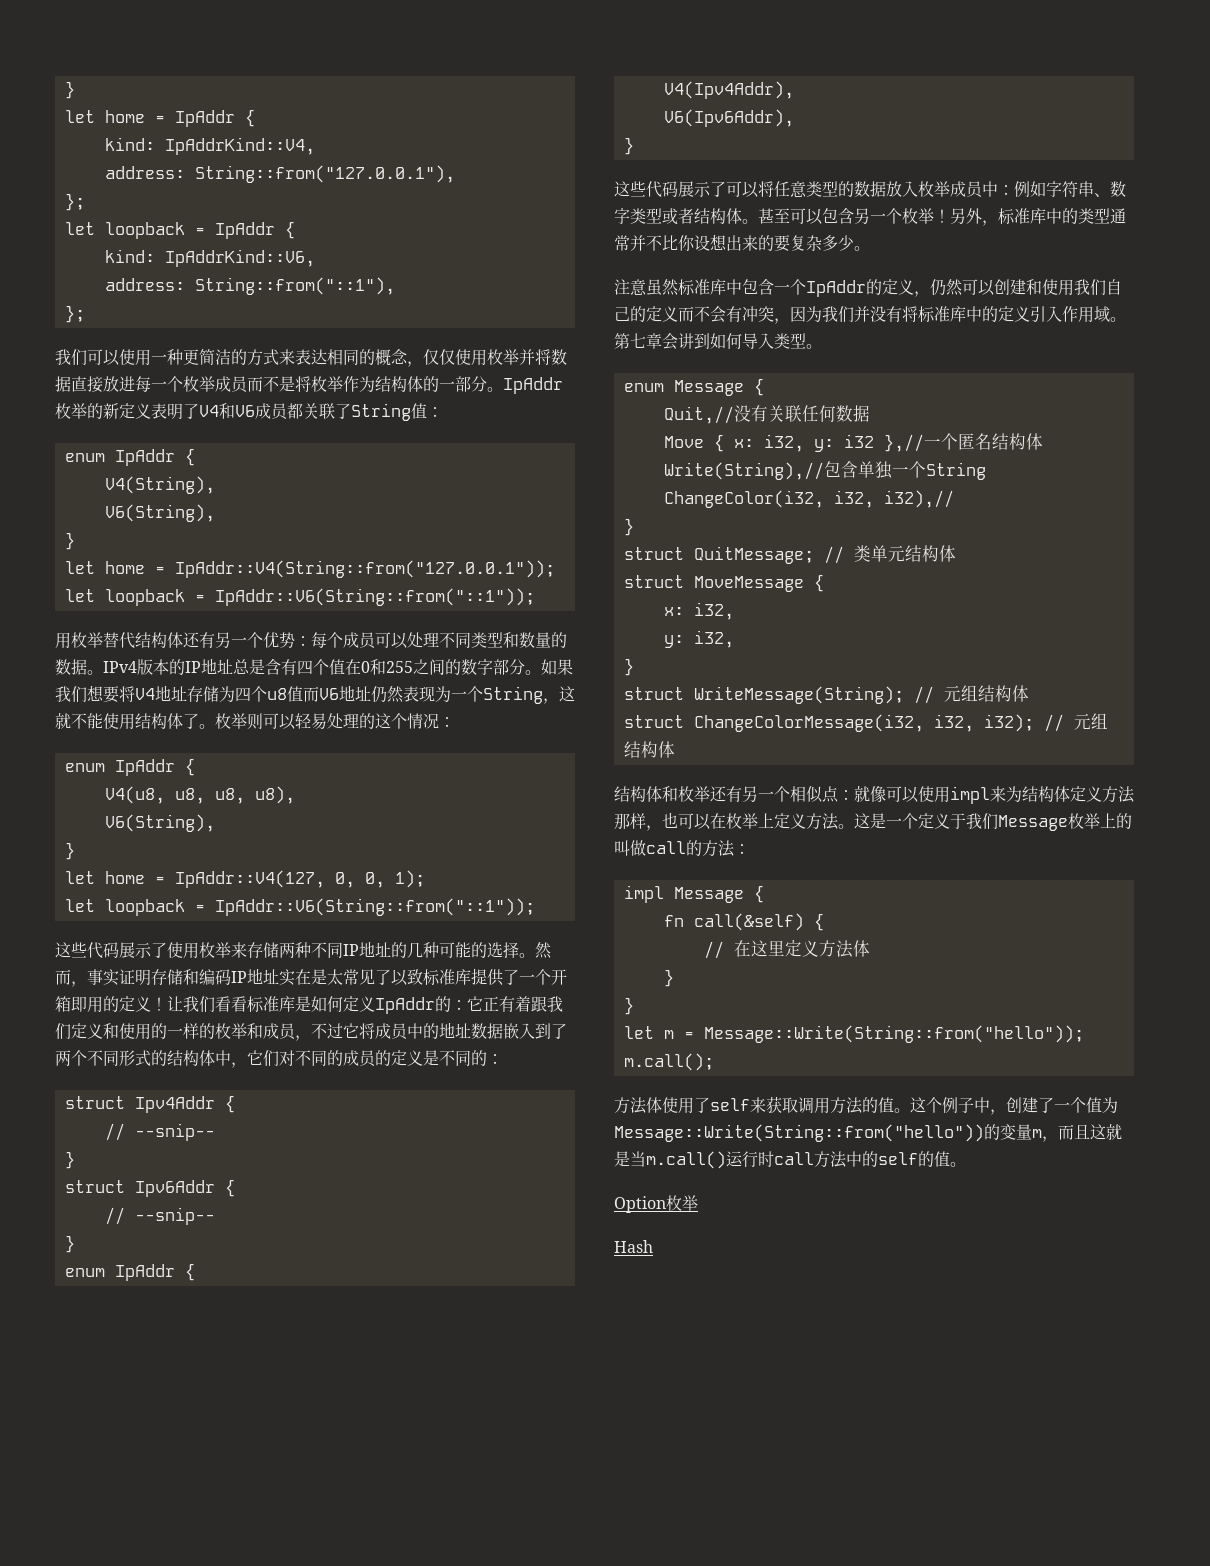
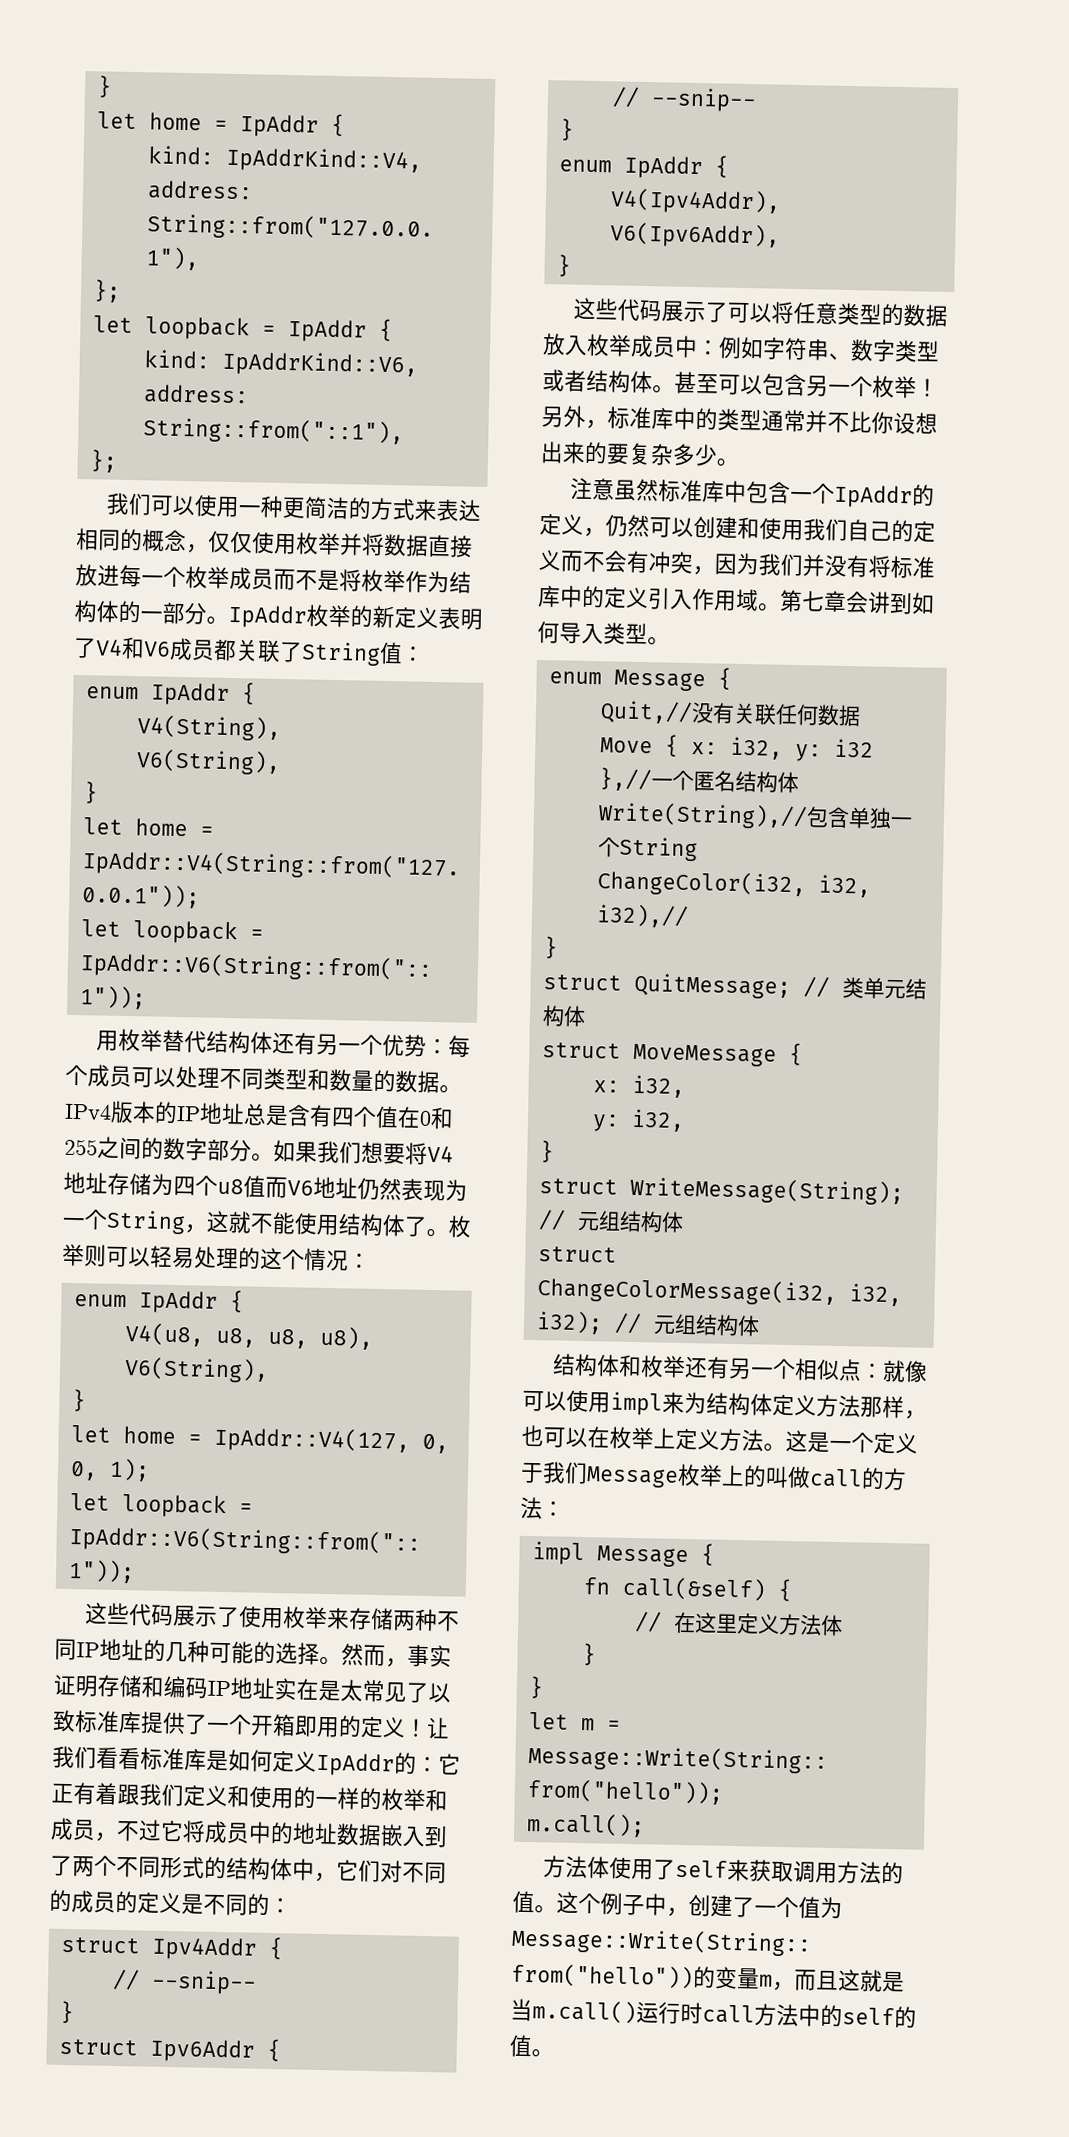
- Option枚举
- Hash

